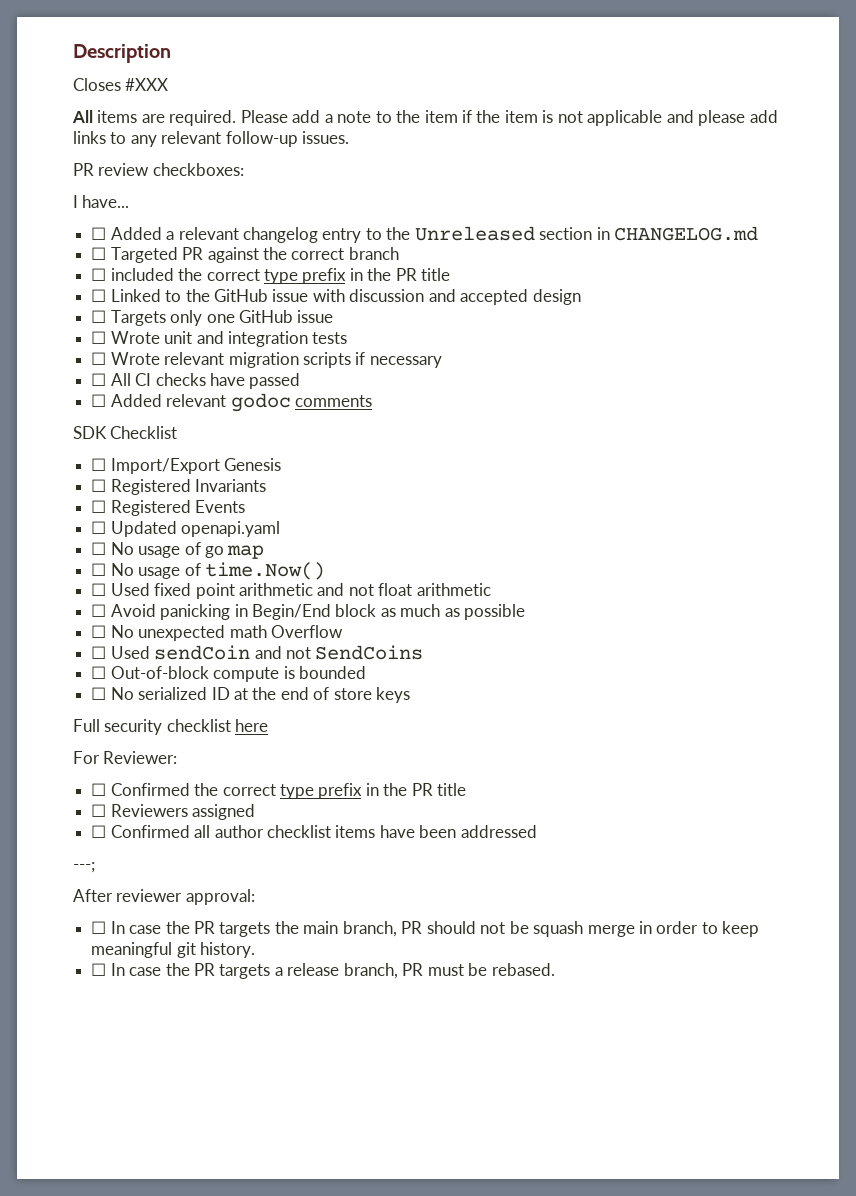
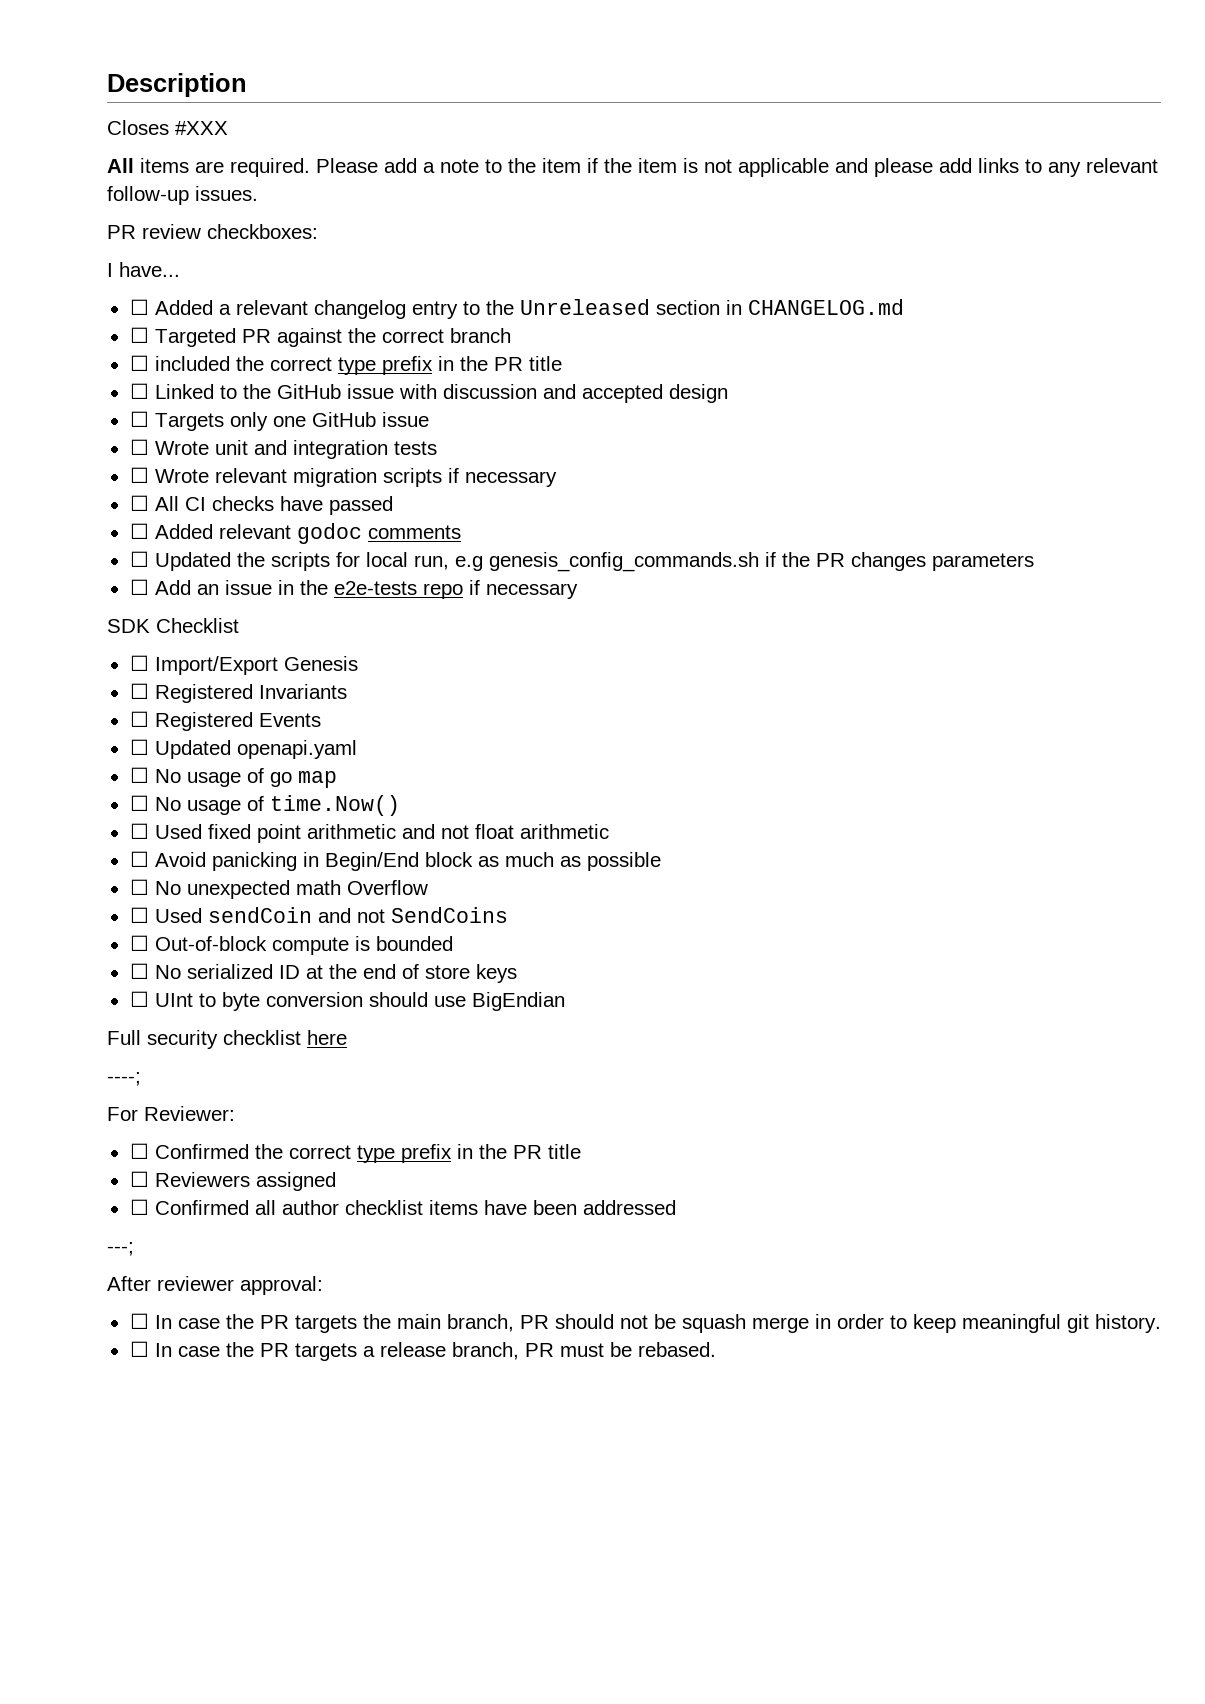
+ ☐ Updated the scripts for local run, e.g genesis_config_commands.sh if the PR changes parameters
+ ☐ Add an issue in the e2e-tests repo if necessary
+ ☐ UInt to byte conversion should use BigEndian
+ ----;

